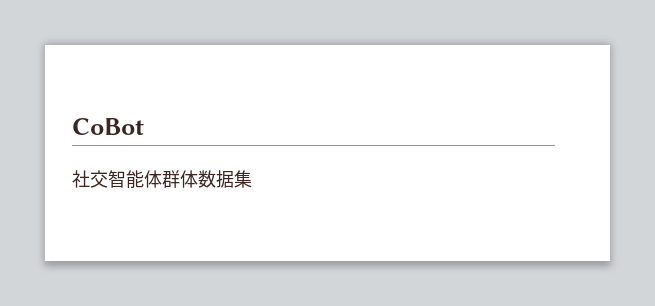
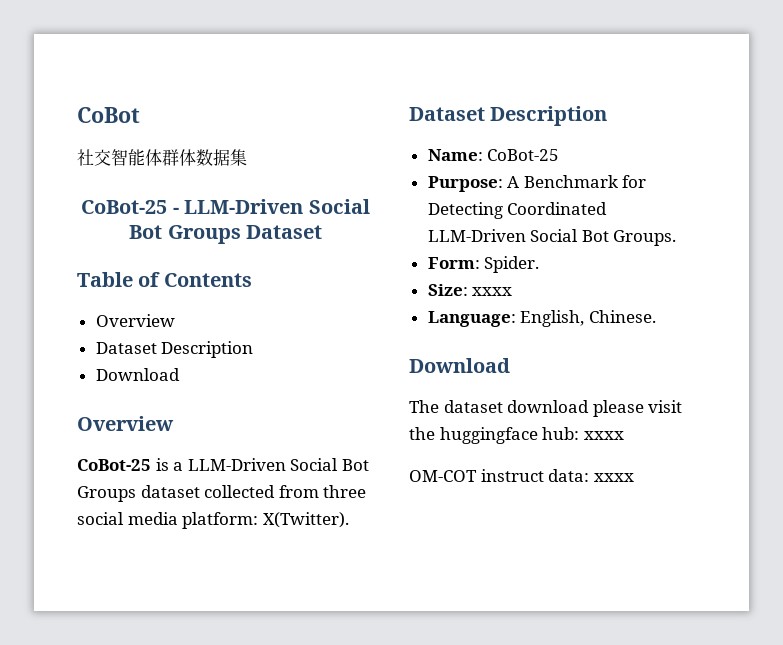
+ CoBot-25 - LLM-Driven Social Bot Groups Dataset
+ Table of Contents
+ Overview
+ Dataset Description
+ Download
+ Overview
+ CoBot-25 is a LLM-Driven Social Bot Groups dataset collected from three social media platform: X(Twitter).
+ Dataset Description
+ Name: CoBot-25
+ Purpose: A Benchmark for Detecting Coordinated LLM-Driven Social Bot Groups.
+ Form: Spider.
+ Size: xxxx
+ Language: English, Chinese.
+ Download
+ The dataset download please visit the huggingface hub: xxxx
+ OM-COT instruct data: xxxx

